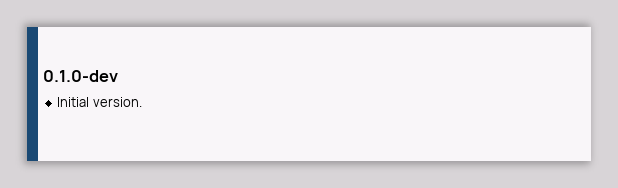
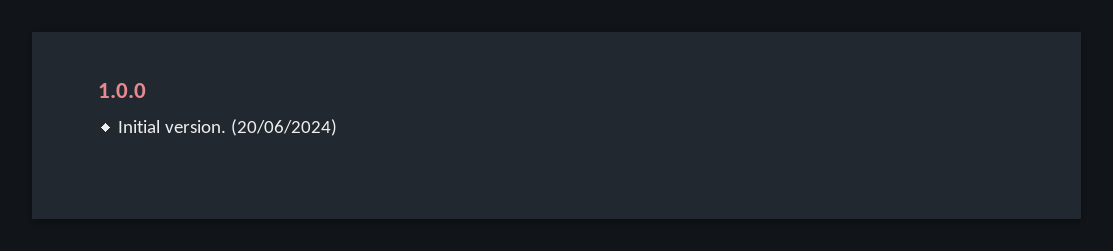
- 0.1.0-dev
+ 1.0.0
+ (20/06/2024)

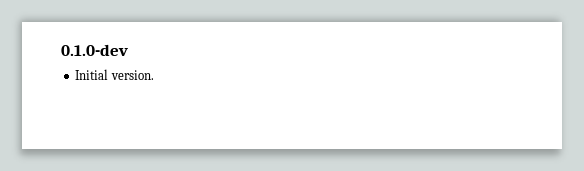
- 1.0.0
+ 0.1.0-dev
- (20/06/2024)

